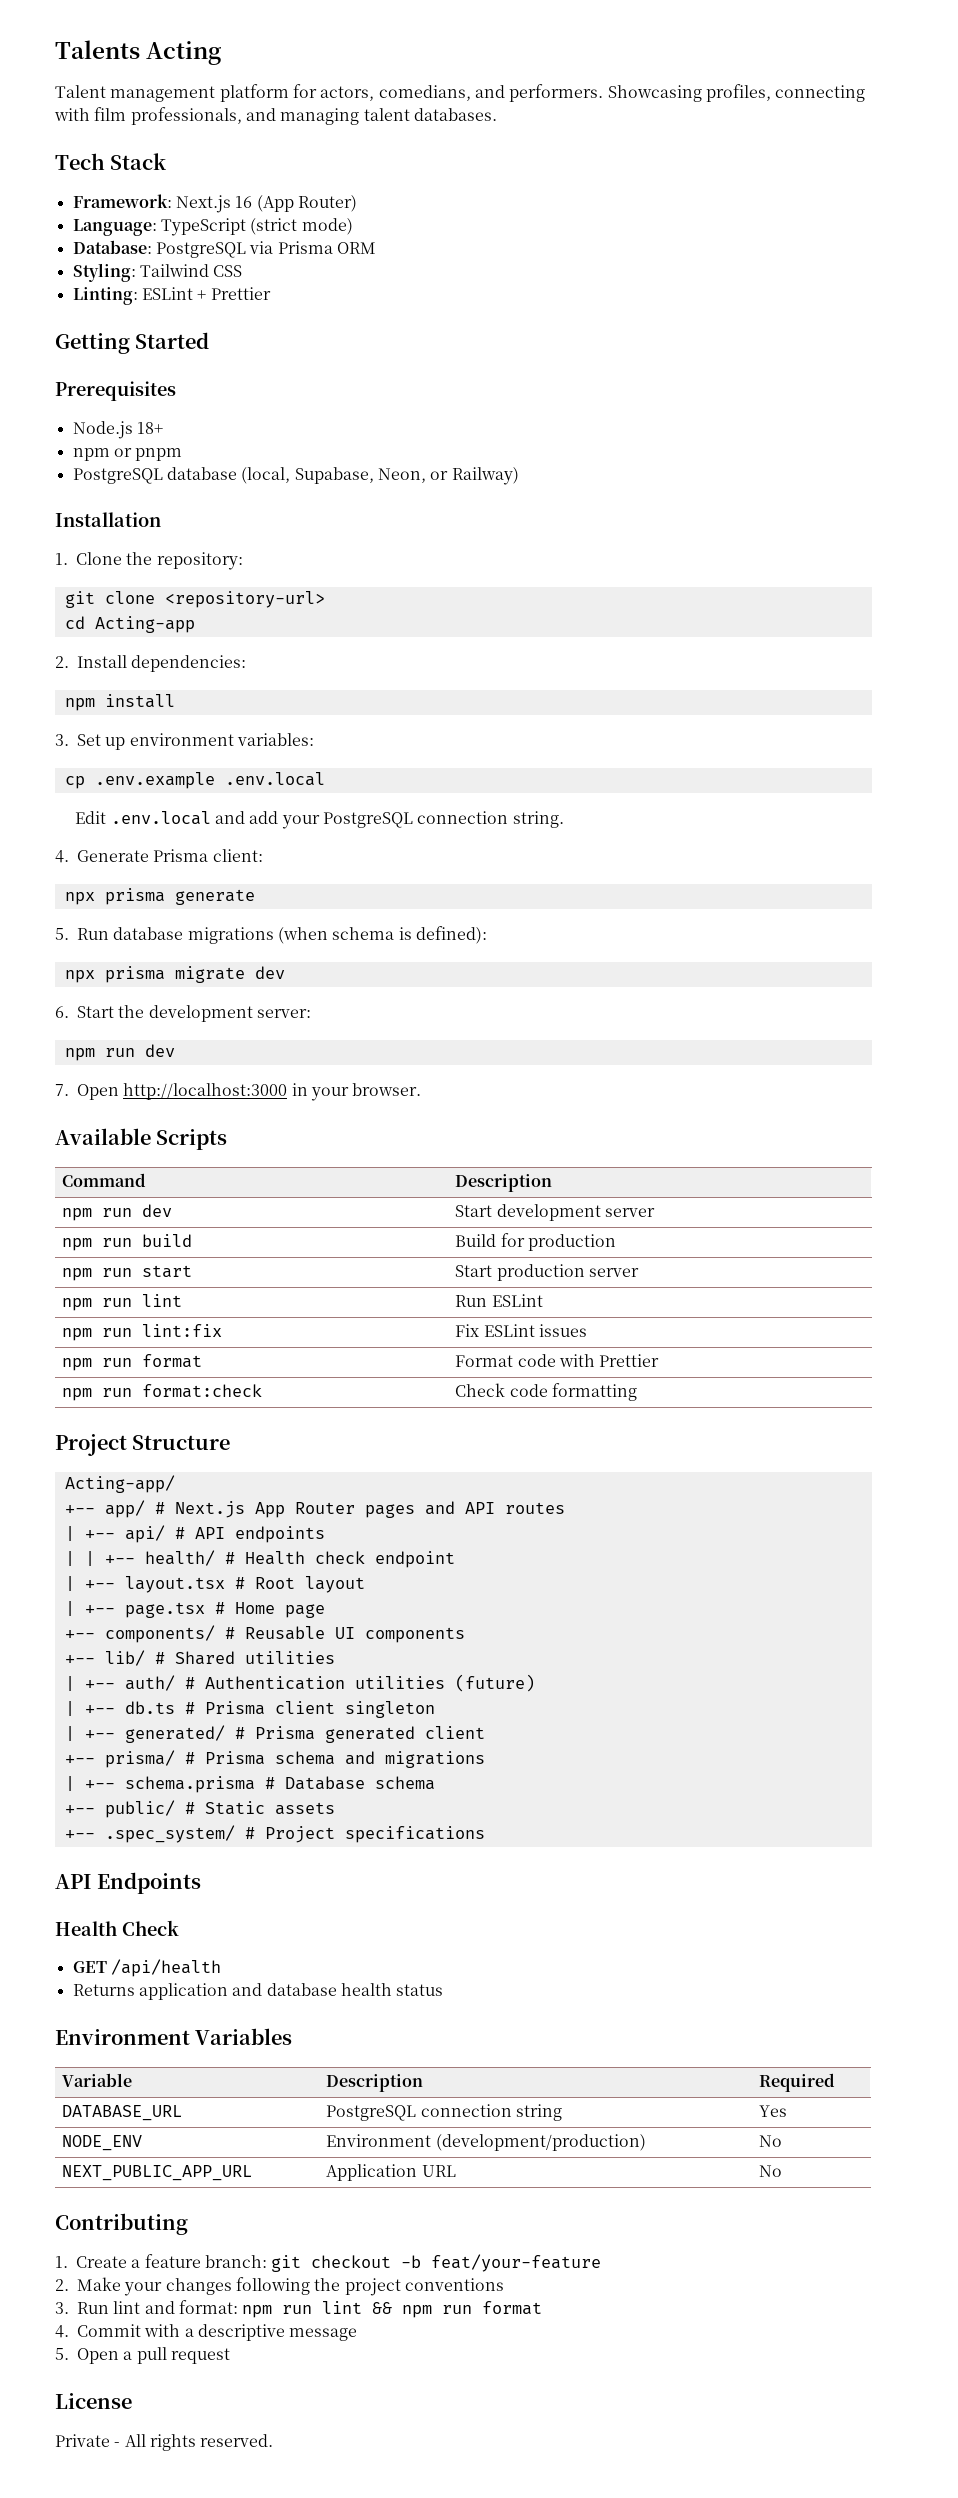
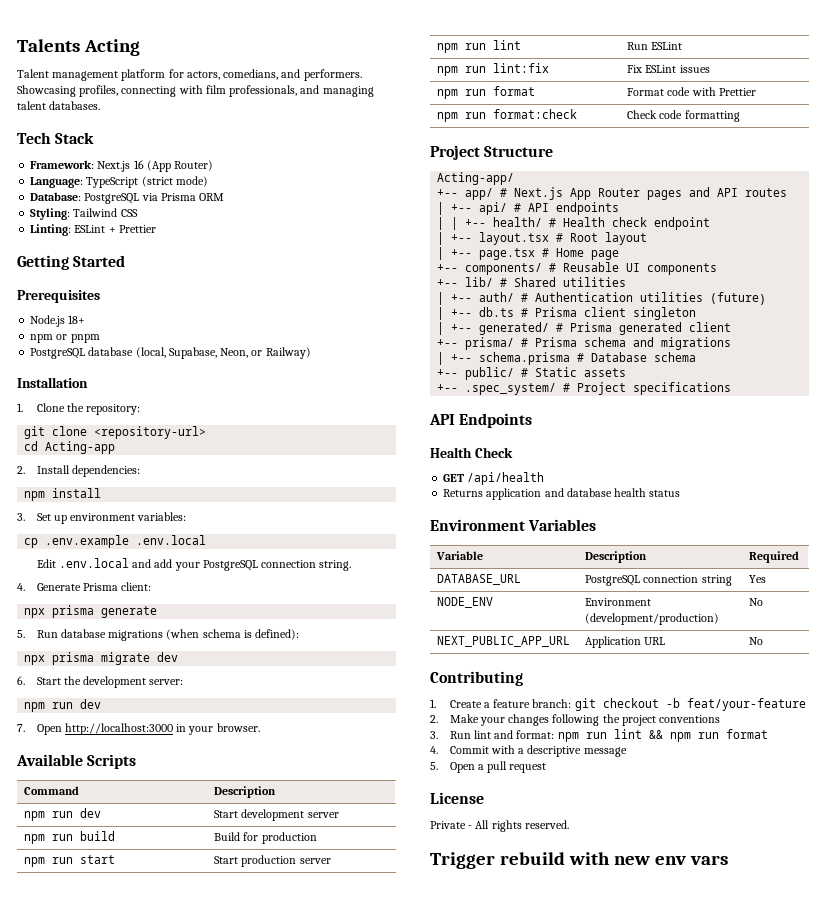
+ Trigger rebuild with new env vars

